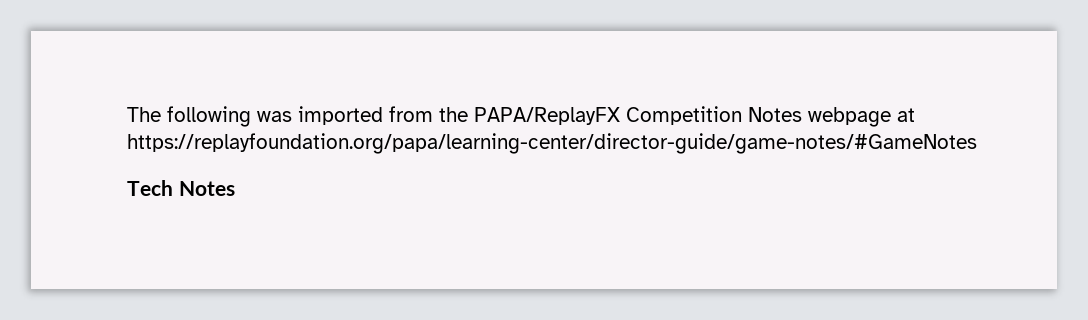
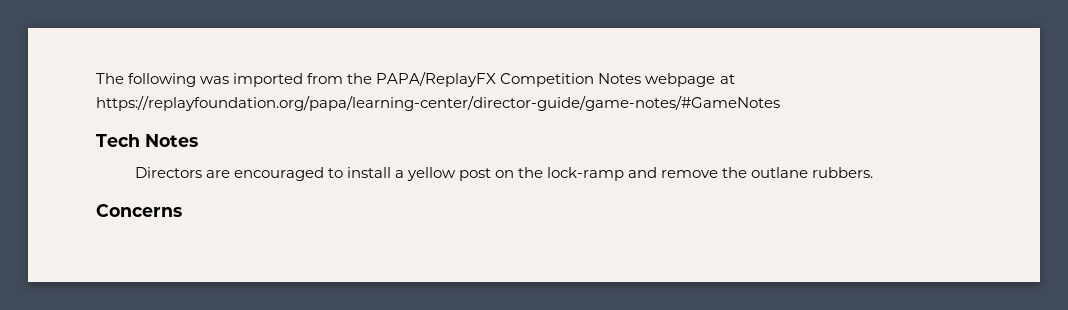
+ Directors are encouraged to install a yellow post on the lock-ramp and remove the outlane rubbers.
+ Concerns

